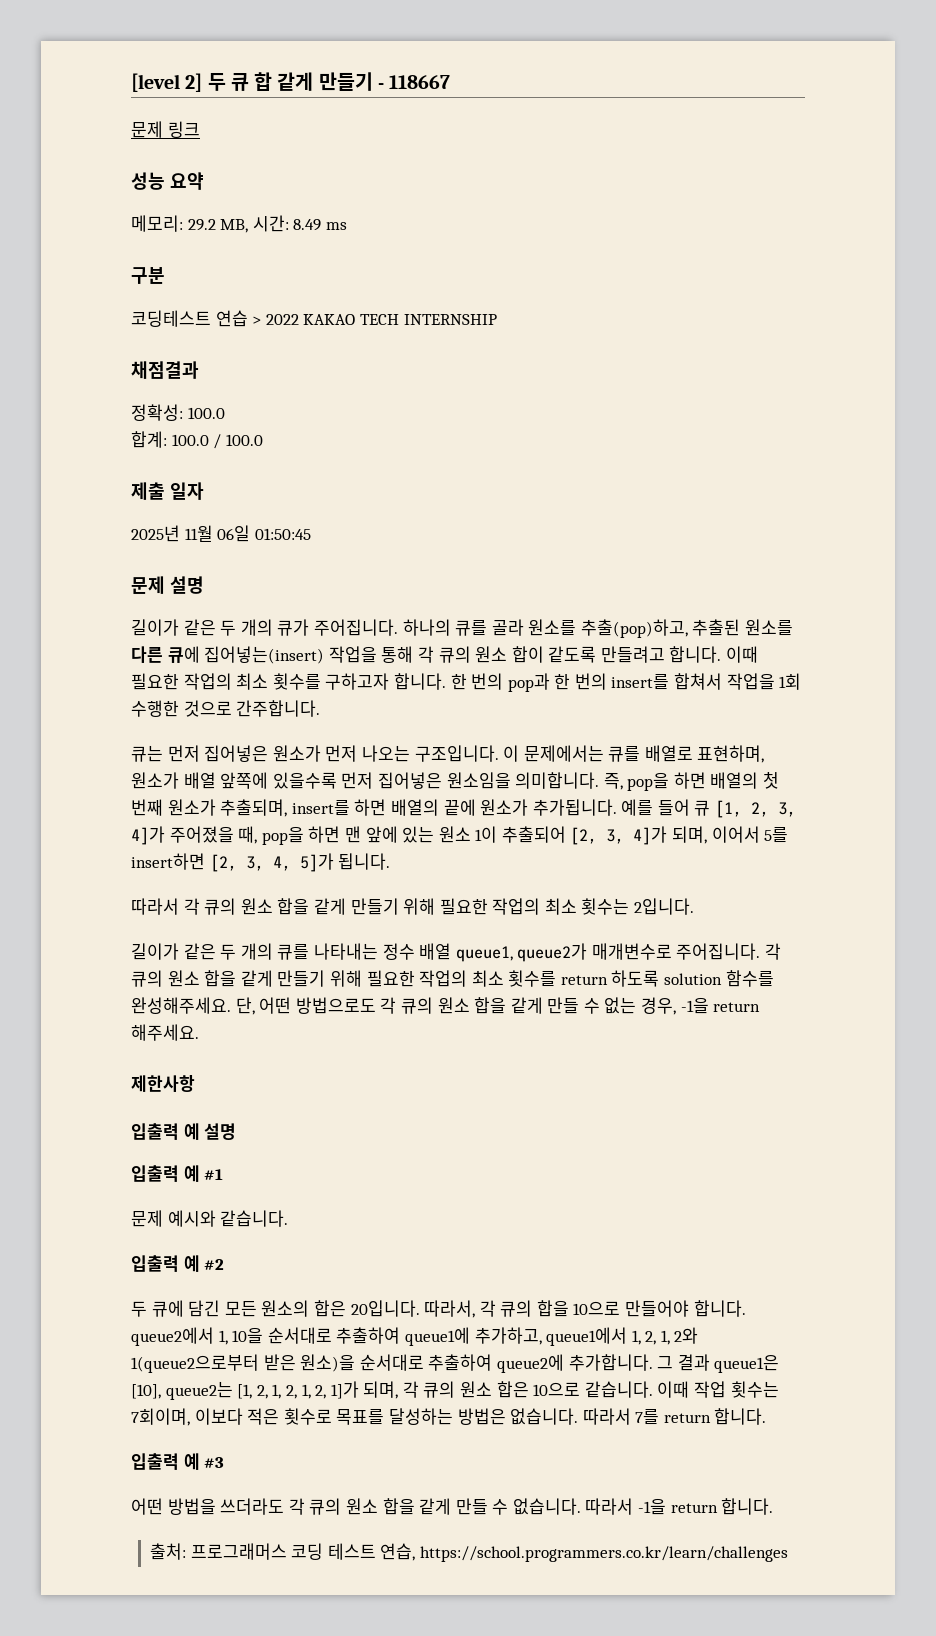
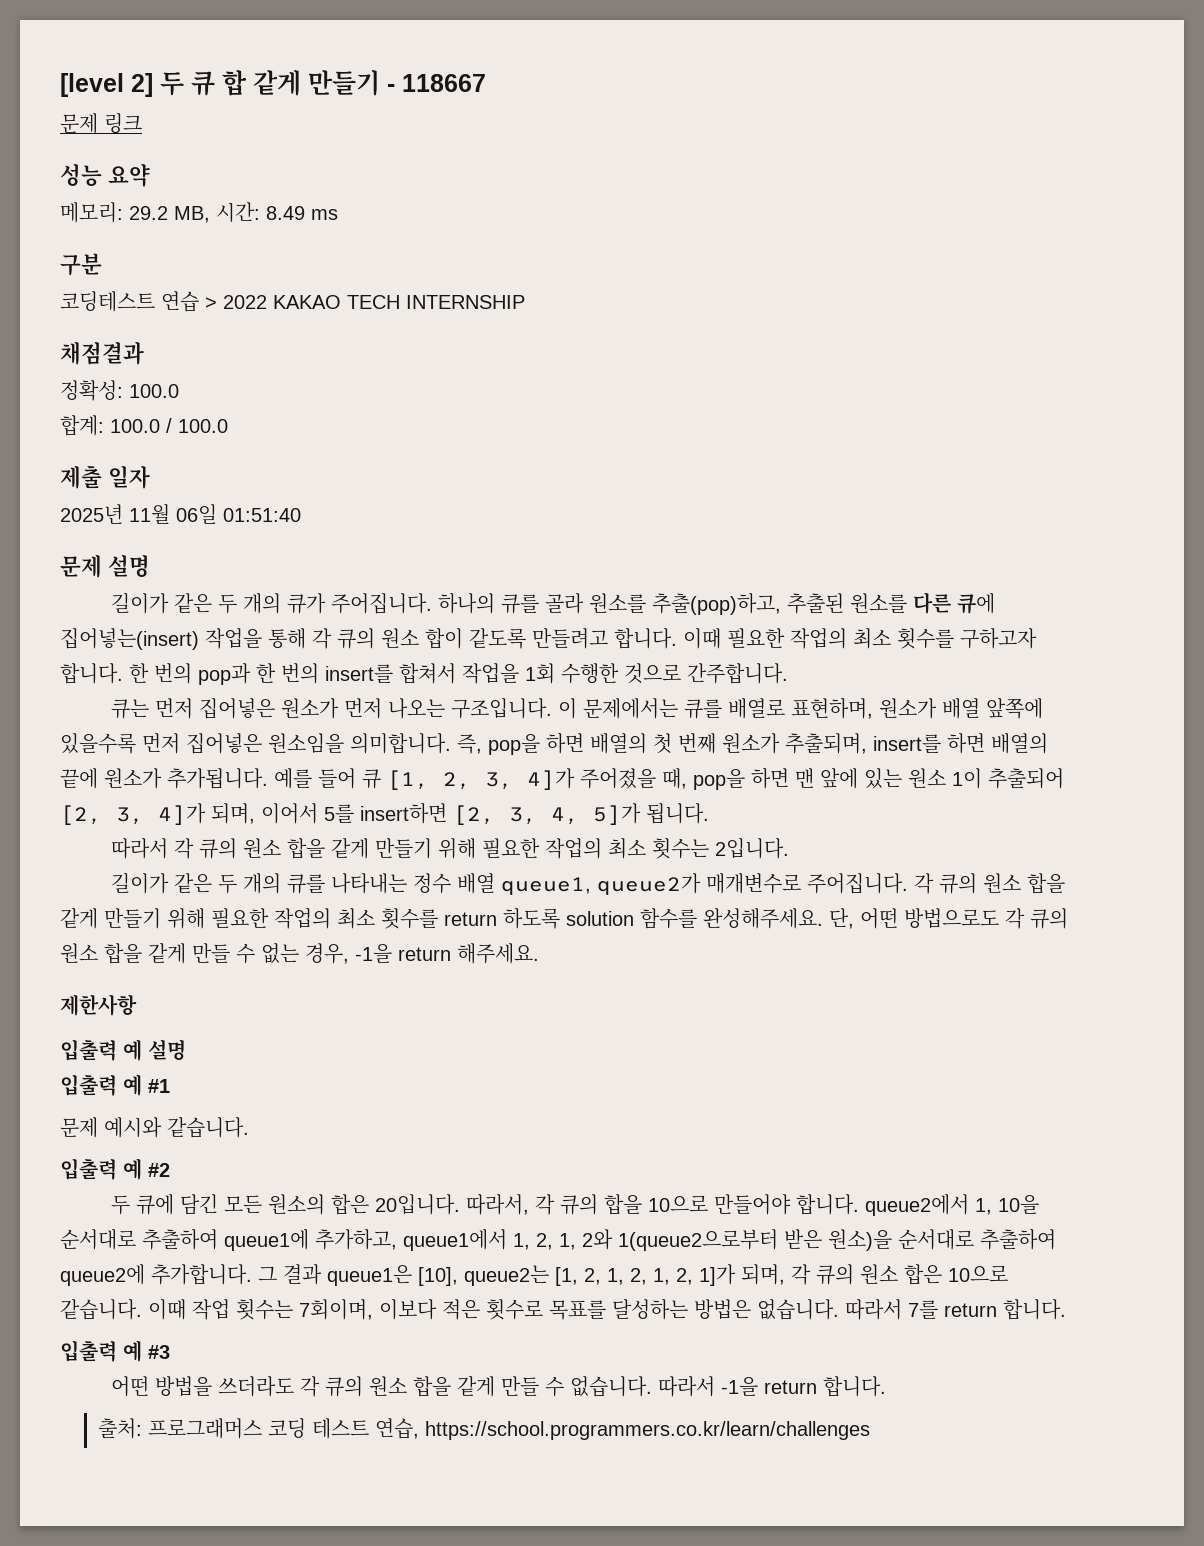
- 2025년 11월 06일 01:50:45
+ 2025년 11월 06일 01:51:40

